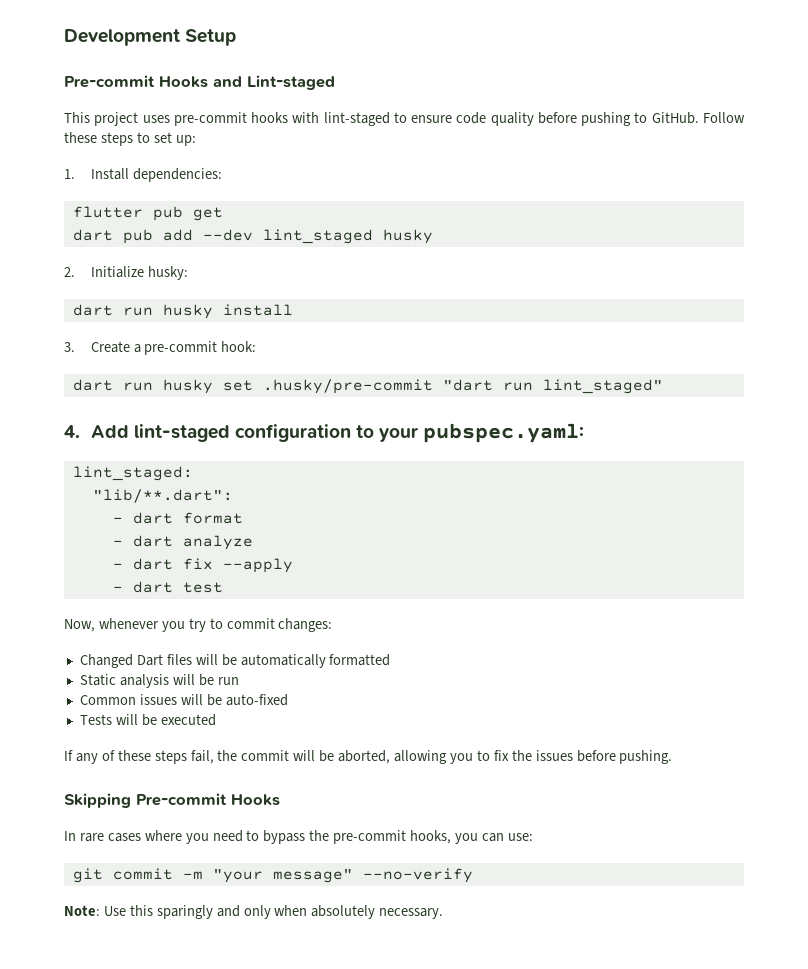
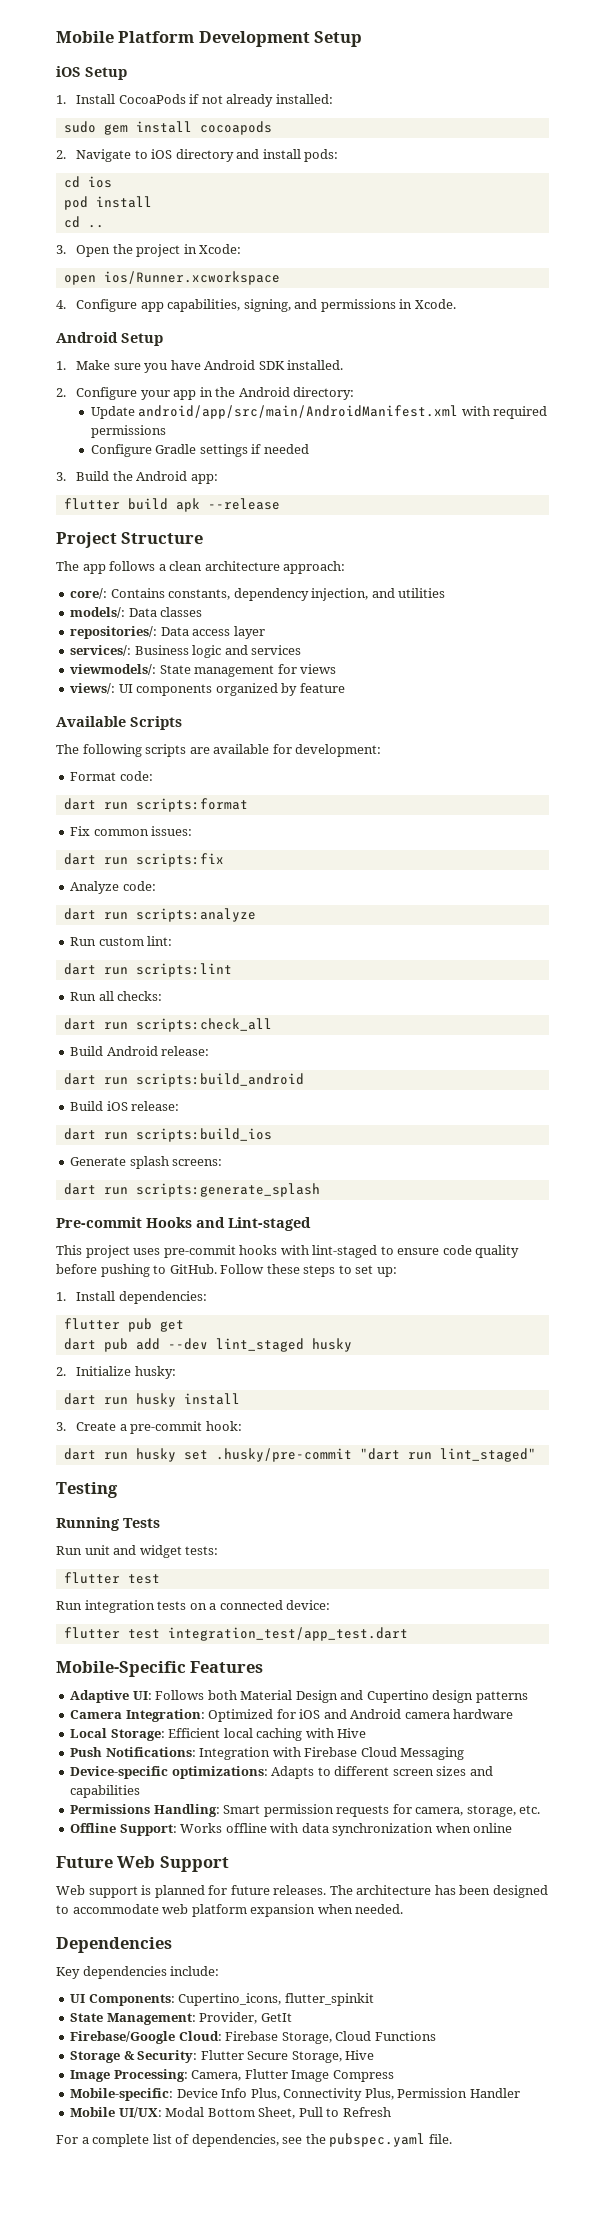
- Development Setup
+ Mobile Platform Development Setup
+ iOS Setup
+ 1. Install CocoaPods if not already installed:
+ sudo gem install cocoapods
+ 2. Navigate to iOS directory and install pods:
+ cd ios
+ pod install
+ cd ..
+ 3. Open the project in Xcode:
+ open ios/Runner.xcworkspace
+ 4. Configure app capabilities, signing, and permissions in Xcode.
+ Android Setup
+ 1. Make sure you have Android SDK installed.
+ 2. Configure your app in the Android directory:
+ Update android/app/src/main/AndroidManifest.xml with required permissions
+ Configure Gradle settings if needed
+ 3. Build the Android app:
+ flutter build apk --release
+ Project Structure
+ The app follows a clean architecture approach:
+ core/: Contains constants, dependency injection, and utilities
+ models/: Data classes
+ repositories/: Data access layer
+ services/: Business logic and services
+ viewmodels/: State management for views
+ views/: UI components organized by feature
+ Available Scripts
+ The following scripts are available for development:
+ Format code:
+ dart run scripts:format
+ Fix common issues:
+ dart run scripts:fix
+ Analyze code:
+ dart run scripts:analyze
+ Run custom lint:
+ dart run scripts:lint
+ Run all checks:
+ dart run scripts:check_all
+ Build Android release:
+ dart run scripts:build_android
+ Build iOS release:
+ dart run scripts:build_ios
+ Generate splash screens:
+ dart run scripts:generate_splash
- 4. Add lint-staged configuration to your pubspec.yaml:
- lint_staged:
- "lib/**.dart":
- - dart format
- - dart analyze
- - dart fix --apply
- - dart test
- Now, whenever you try to commit changes:
- Changed Dart files will be automatically formatted
- Static analysis will be run
- Common issues will be auto-fixed
- Tests will be executed
- If any of these steps fail, the commit will be aborted, allowing you to fix the issues before pushing.
- Skipping Pre-commit Hooks
- In rare cases where you need to bypass the pre-commit hooks, you can use:
- git commit -m "your message" --no-verify
- Note: Use this sparingly and only when absolutely necessary.
+ Testing
+ Running Tests
+ Run unit and widget tests:
+ flutter test
+ Run integration tests on a connected device:
+ flutter test integration_test/app_test.dart
+ Mobile-Specific Features
+ Adaptive UI: Follows both Material Design and Cupertino design patterns
+ Camera Integration: Optimized for iOS and Android camera hardware
+ Local Storage: Efficient local caching with Hive
+ Push Notifications: Integration with Firebase Cloud Messaging
+ Device-specific optimizations: Adapts to different screen sizes and capabilities
+ Permissions Handling: Smart permission requests for camera, storage, etc.
+ Offline Support: Works offline with data synchronization when online
+ Future Web Support
+ Web support is planned for future releases. The architecture has been designed to accommodate web platform expansion when needed.
+ Dependencies
+ Key dependencies include:
+ UI Components: Cupertino_icons, flutter_spinkit
+ State Management: Provider, GetIt
+ Firebase/Google Cloud: Firebase Storage, Cloud Functions
+ Storage & Security: Flutter Secure Storage, Hive
+ Image Processing: Camera, Flutter Image Compress
+ Mobile-specific: Device Info Plus, Connectivity Plus, Permission Handler
+ Mobile UI/UX: Modal Bottom Sheet, Pull to Refresh
+ For a complete list of dependencies, see the pubspec.yaml file.

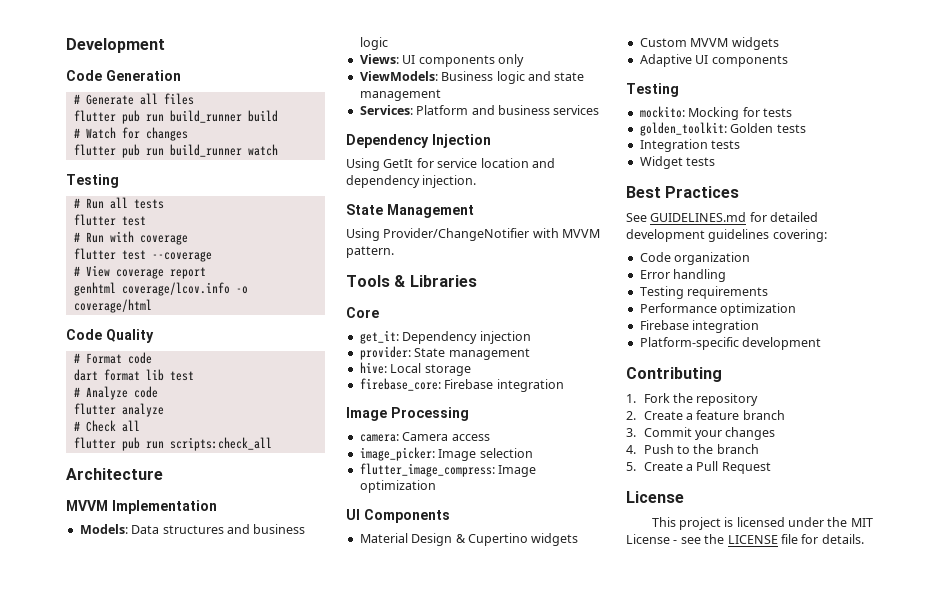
- Mobile Platform Development Setup
- iOS Setup
- 1. Install CocoaPods if not already installed:
- sudo gem install cocoapods
- 2. Navigate to iOS directory and install pods:
- cd ios
- pod install
- cd ..
- 3. Open the project in Xcode:
- open ios/Runner.xcworkspace
- 4. Configure app capabilities, signing, and permissions in Xcode.
- Android Setup
- 1. Make sure you have Android SDK installed.
- 2. Configure your app in the Android directory:
- Update android/app/src/main/AndroidManifest.xml with required permissions
- Configure Gradle settings if needed
- 3. Build the Android app:
- flutter build apk --release
- Project Structure
- The app follows a clean architecture approach:
- core/: Contains constants, dependency injection, and utilities
- models/: Data classes
- repositories/: Data access layer
- services/: Business logic and services
- viewmodels/: State management for views
- views/: UI components organized by feature
- Available Scripts
- The following scripts are available for development:
- Format code:
- dart run scripts:format
- Fix common issues:
- dart run scripts:fix
- Analyze code:
- dart run scripts:analyze
- Run custom lint:
- dart run scripts:lint
- Run all checks:
- dart run scripts:check_all
- Build Android release:
- dart run scripts:build_android
- Build iOS release:
- dart run scripts:build_ios
- Generate splash screens:
- dart run scripts:generate_splash
- Pre-commit Hooks and Lint-staged
- This project uses pre-commit hooks with lint-staged to ensure code quality before pushing to GitHub. Follow these steps to set up:
- 1. Install dependencies:
- flutter pub get
- dart pub add --dev lint_staged husky
- 2. Initialize husky:
- dart run husky install
- 3. Create a pre-commit hook:
- dart run husky set .husky/pre-commit "dart run lint_staged"
+ Development
+ Code Generation
+ # Generate all files
+ flutter pub run build_runner build
+ # Watch for changes
+ flutter pub run build_runner watch
  Testing
- Running Tests
- Run unit and widget tests:
+ # Run all tests
  flutter test
- Run integration tests on a connected device:
- flutter test integration_test/app_test.dart
- Mobile-Specific Features
- Adaptive UI: Follows both Material Design and Cupertino design patterns
- Camera Integration: Optimized for iOS and Android camera hardware
- Local Storage: Efficient local caching with Hive
- Push Notifications: Integration with Firebase Cloud Messaging
- Device-specific optimizations: Adapts to different screen sizes and capabilities
- Permissions Handling: Smart permission requests for camera, storage, etc.
- Offline Support: Works offline with data synchronization when online
- Future Web Support
- Web support is planned for future releases. The architecture has been designed to accommodate web platform expansion when needed.
- Dependencies
- Key dependencies include:
- UI Components: Cupertino_icons, flutter_spinkit
- State Management: Provider, GetIt
- Firebase/Google Cloud: Firebase Storage, Cloud Functions
- Storage & Security: Flutter Secure Storage, Hive
- Image Processing: Camera, Flutter Image Compress
- Mobile-specific: Device Info Plus, Connectivity Plus, Permission Handler
- Mobile UI/UX: Modal Bottom Sheet, Pull to Refresh
- For a complete list of dependencies, see the pubspec.yaml file.
+ # Run with coverage
+ flutter test --coverage
+ # View coverage report
+ genhtml coverage/lcov.info -o coverage/html
+ Code Quality
+ # Format code
+ dart format lib test
+ # Analyze code
+ flutter analyze
+ # Check all
+ flutter pub run scripts:check_all
+ Architecture
+ MVVM Implementation
+ Models: Data structures and business logic
+ Views: UI components only
+ ViewModels: Business logic and state management
+ Services: Platform and business services
+ Dependency Injection
+ Using GetIt for service location and dependency injection.
+ State Management
+ Using Provider/ChangeNotifier with MVVM pattern.
+ Tools & Libraries
+ Core
+ get_it: Dependency injection
+ provider: State management
+ hive: Local storage
+ firebase_core: Firebase integration
+ Image Processing
+ camera: Camera access
+ image_picker: Image selection
+ flutter_image_compress: Image optimization
+ UI Components
+ Material Design & Cupertino widgets
+ Custom MVVM widgets
+ Adaptive UI components
+ Testing
+ mockito: Mocking for tests
+ golden_toolkit: Golden tests
+ Integration tests
+ Widget tests
+ Best Practices
+ See GUIDELINES.md for detailed development guidelines covering:
+ Code organization
+ Error handling
+ Testing requirements
+ Performance optimization
+ Firebase integration
+ Platform-specific development
+ Contributing
+ 1. Fork the repository
+ 2. Create a feature branch
+ 3. Commit your changes
+ 4. Push to the branch
+ 5. Create a Pull Request
+ License
+ This project is licensed under the MIT License - see the LICENSE file for details.

